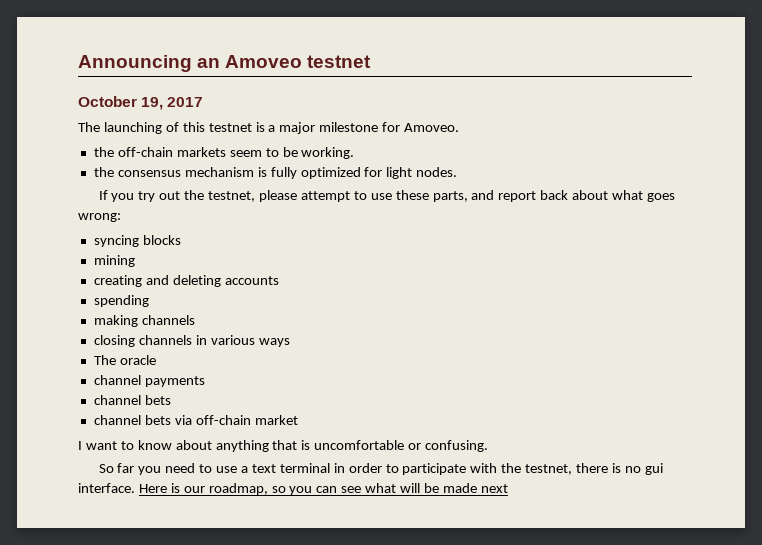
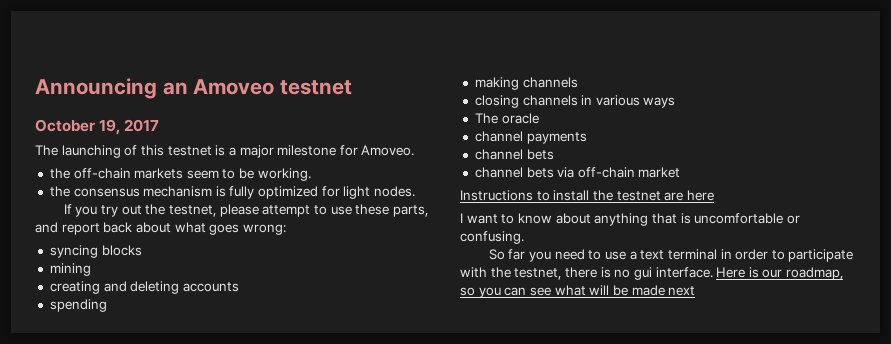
+ Instructions to install the testnet are here

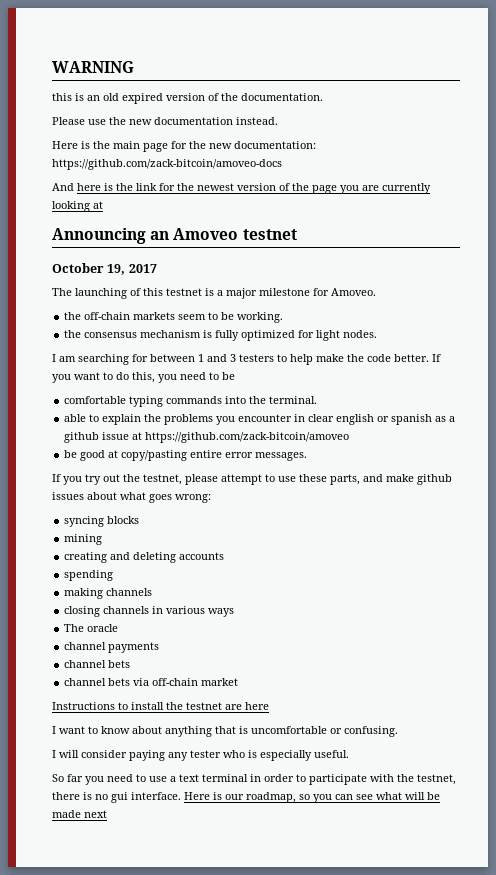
+ WARNING
+ this is an old expired version of the documentation.
+ Please use the new documentation instead.
+ Here is the main page for the new documentation: https://github.com/zack-bitcoin/amoveo-docs
+ And here is the link for the newest version of the page you are currently looking at
+ I am searching for between 1 and 3 testers to help make the code better. If you want to do this, you need to be
+ comfortable typing commands into the terminal.
+ able to explain the problems you encounter in clear english or spanish as a github issue at https://github.com/zack-bitcoin/amoveo
+ be good at copy/pasting entire error messages.
- If you try out the testnet, please attempt to use these parts, and report back about what goes wrong:
+ If you try out the testnet, please attempt to use these parts, and make github issues about what goes wrong:
+ I will consider paying any tester who is especially useful.

